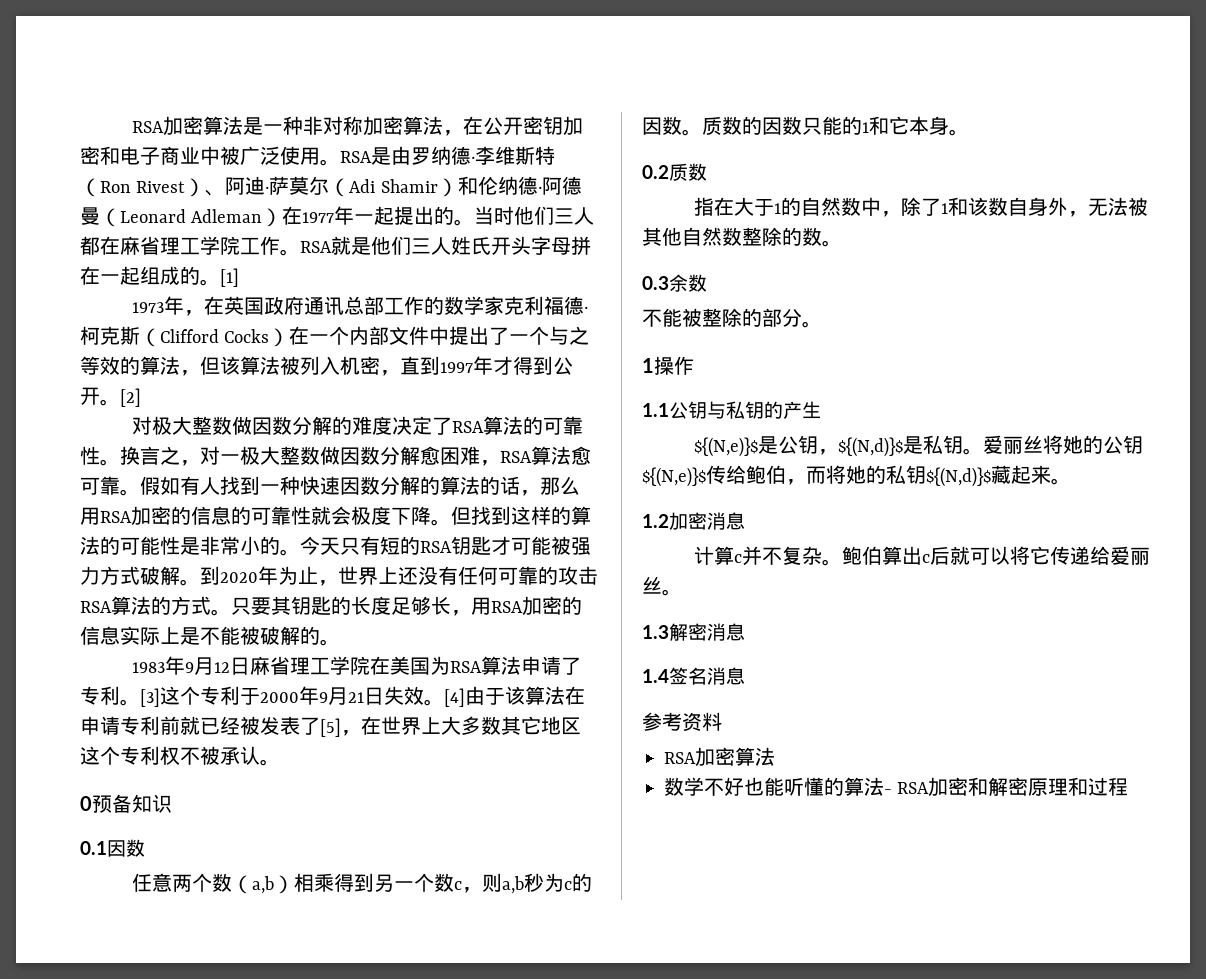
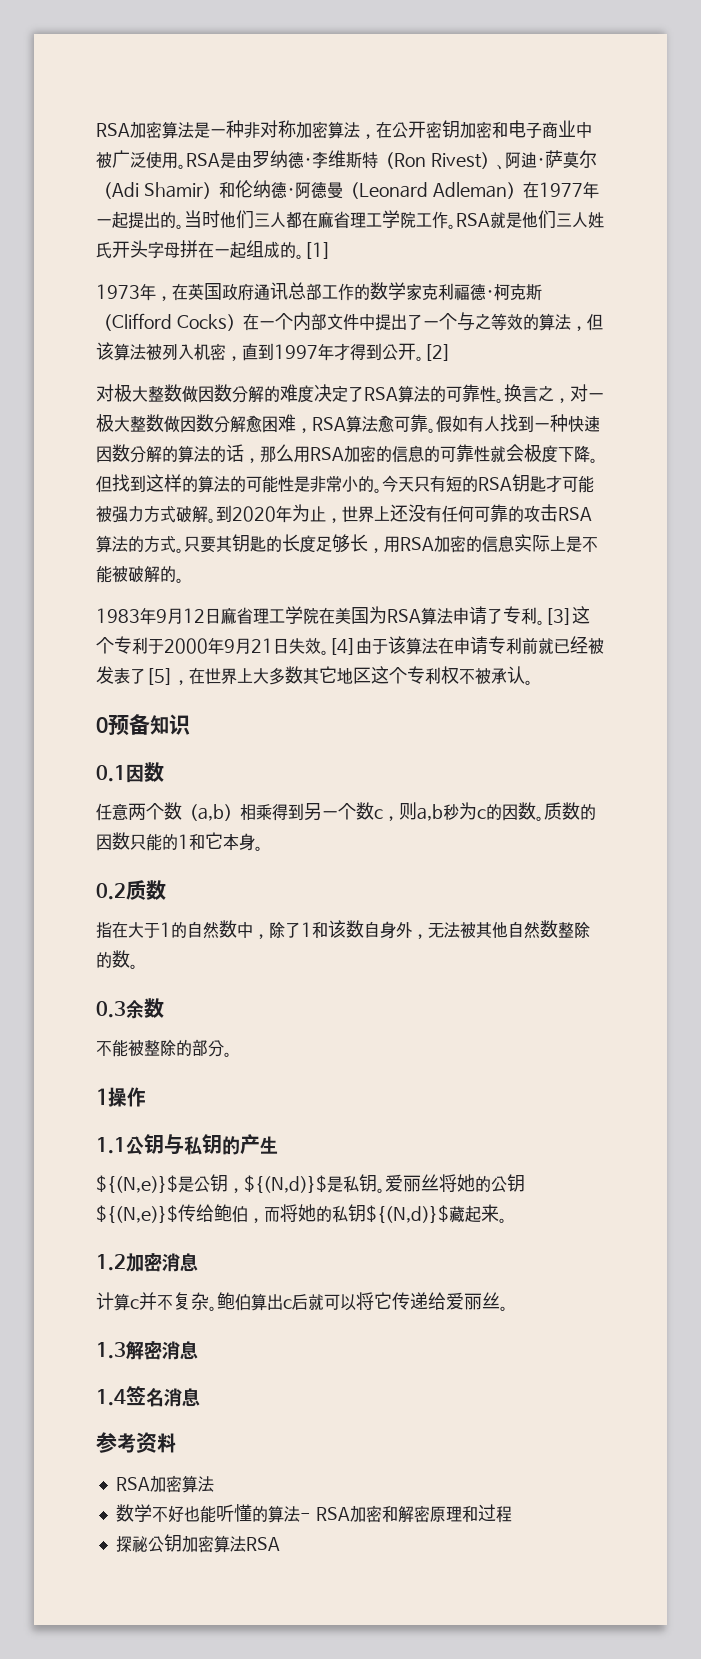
+ 探秘公钥加密算法RSA

